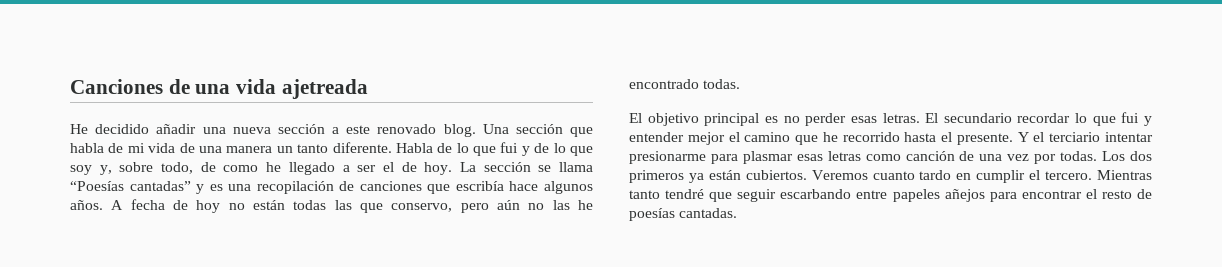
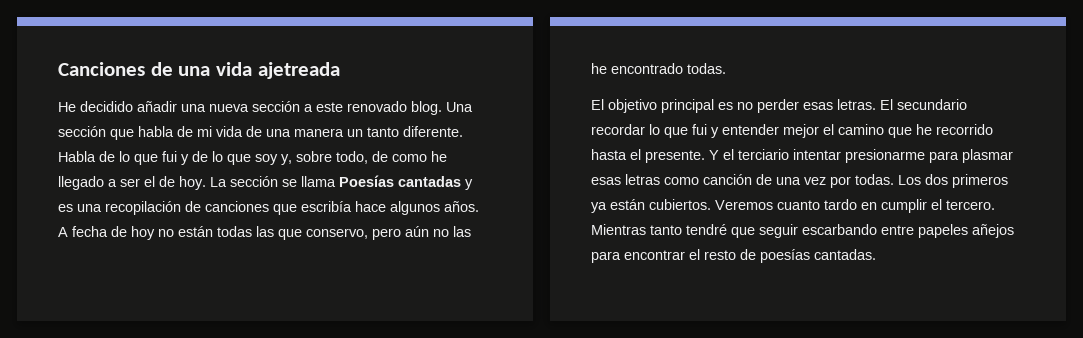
- La sección se llama “Poesías cantadas” y es una recopilación de canciones que escribía hace algunos años.
+ La sección se llama Poesías cantadas y es una recopilación de canciones que escribía hace algunos años.

